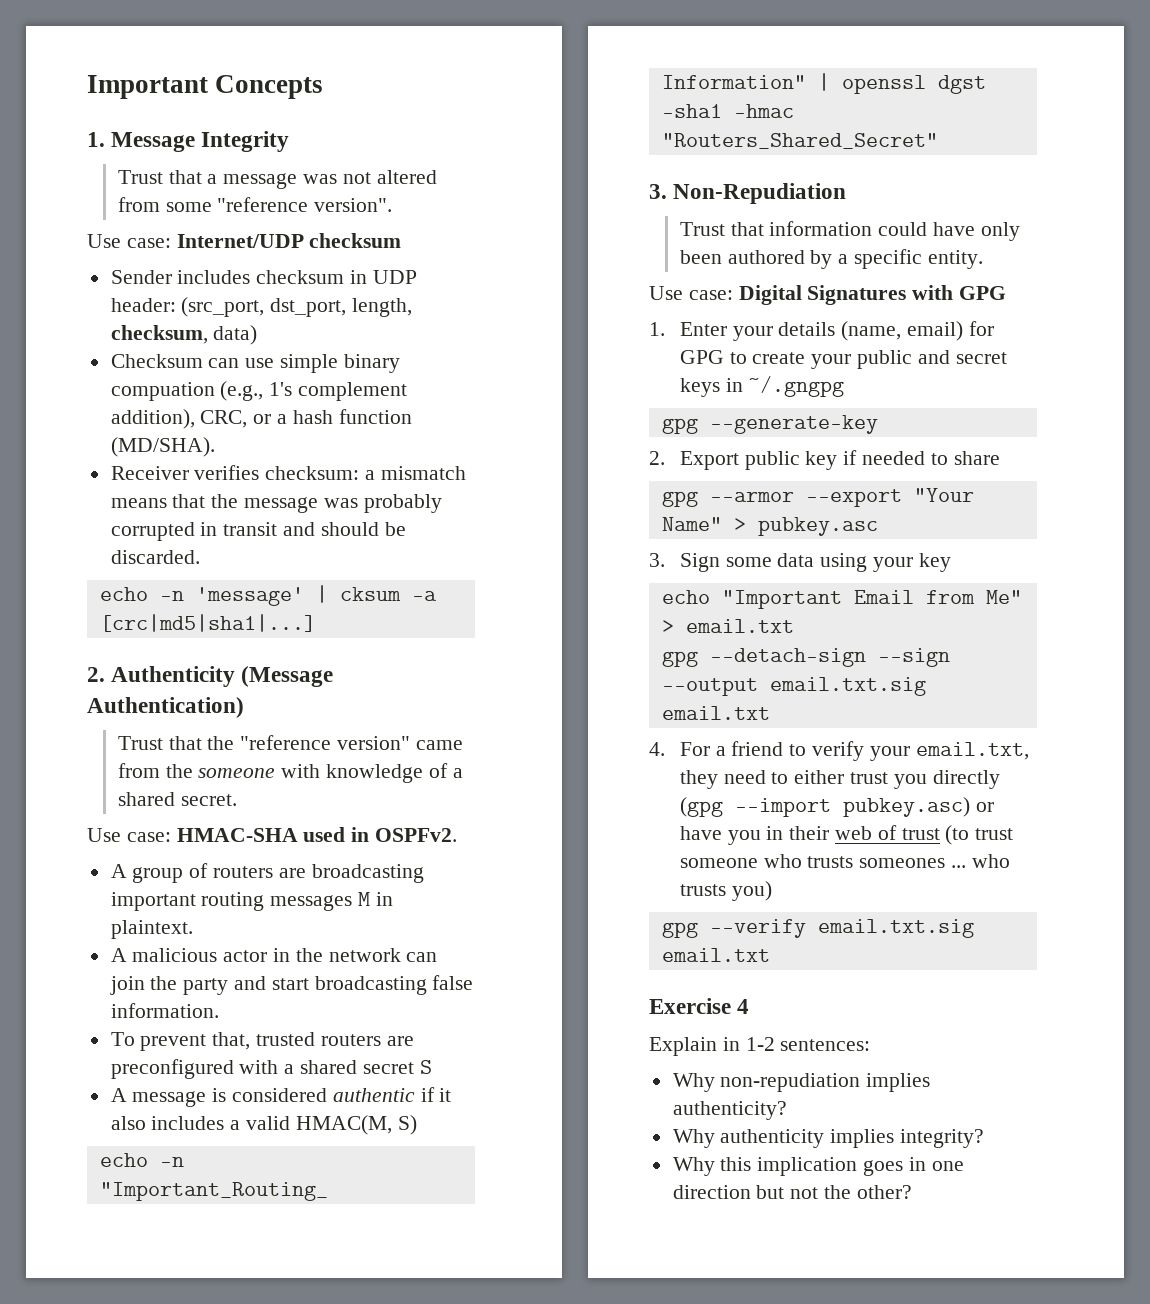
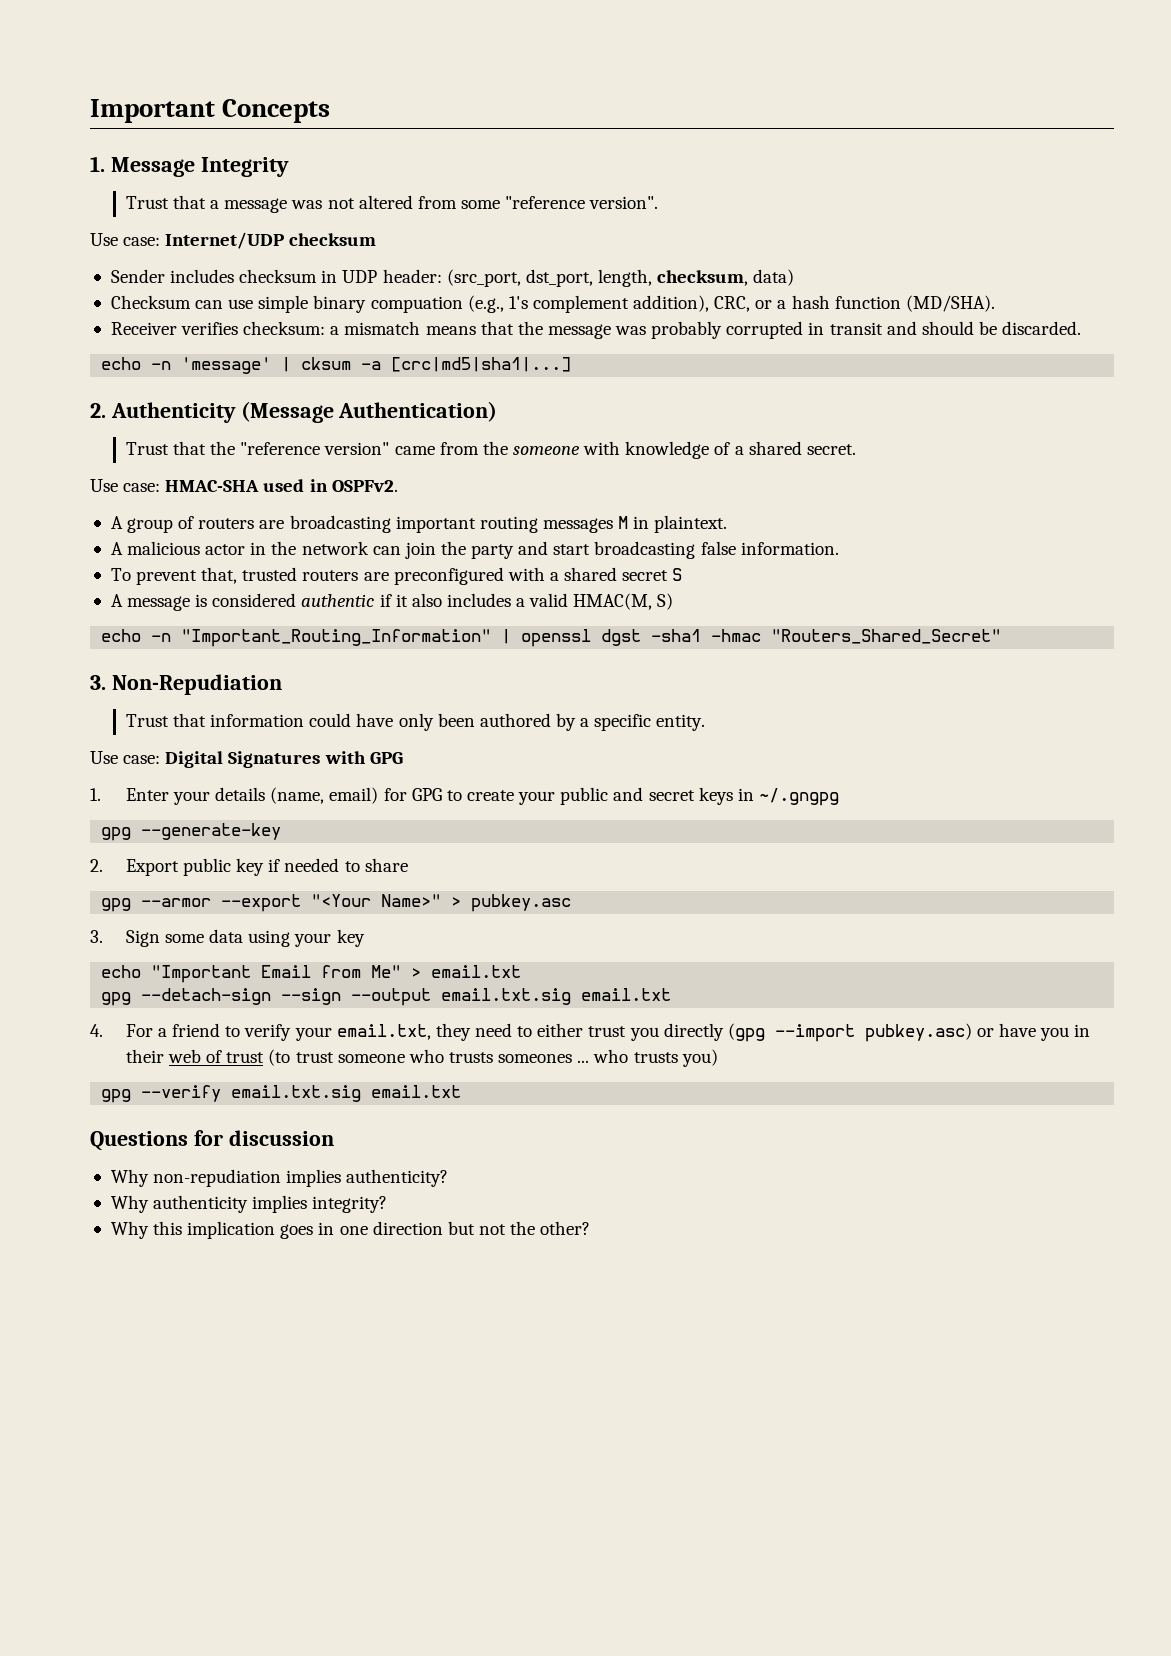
- gpg --armor --export "Your Name" > pubkey.asc
+ gpg --armor --export "<Your Name>" > pubkey.asc
- Exercise 4
- Explain in 1-2 sentences:
+ Questions for discussion

